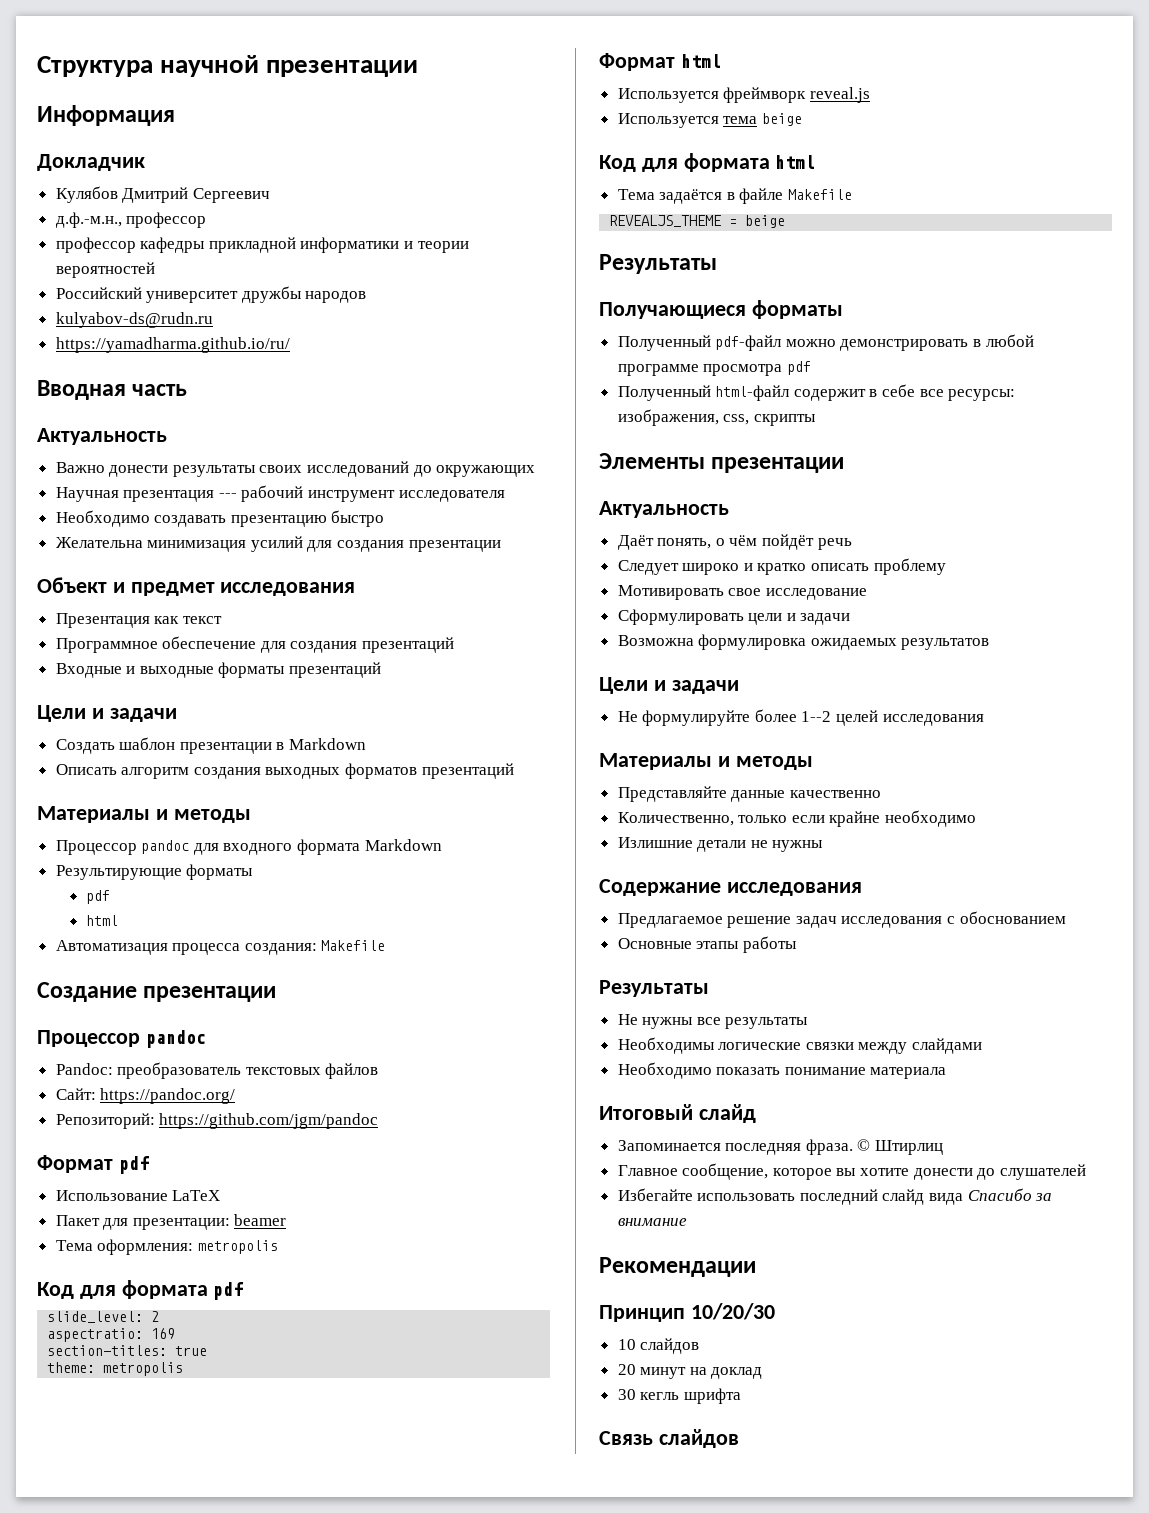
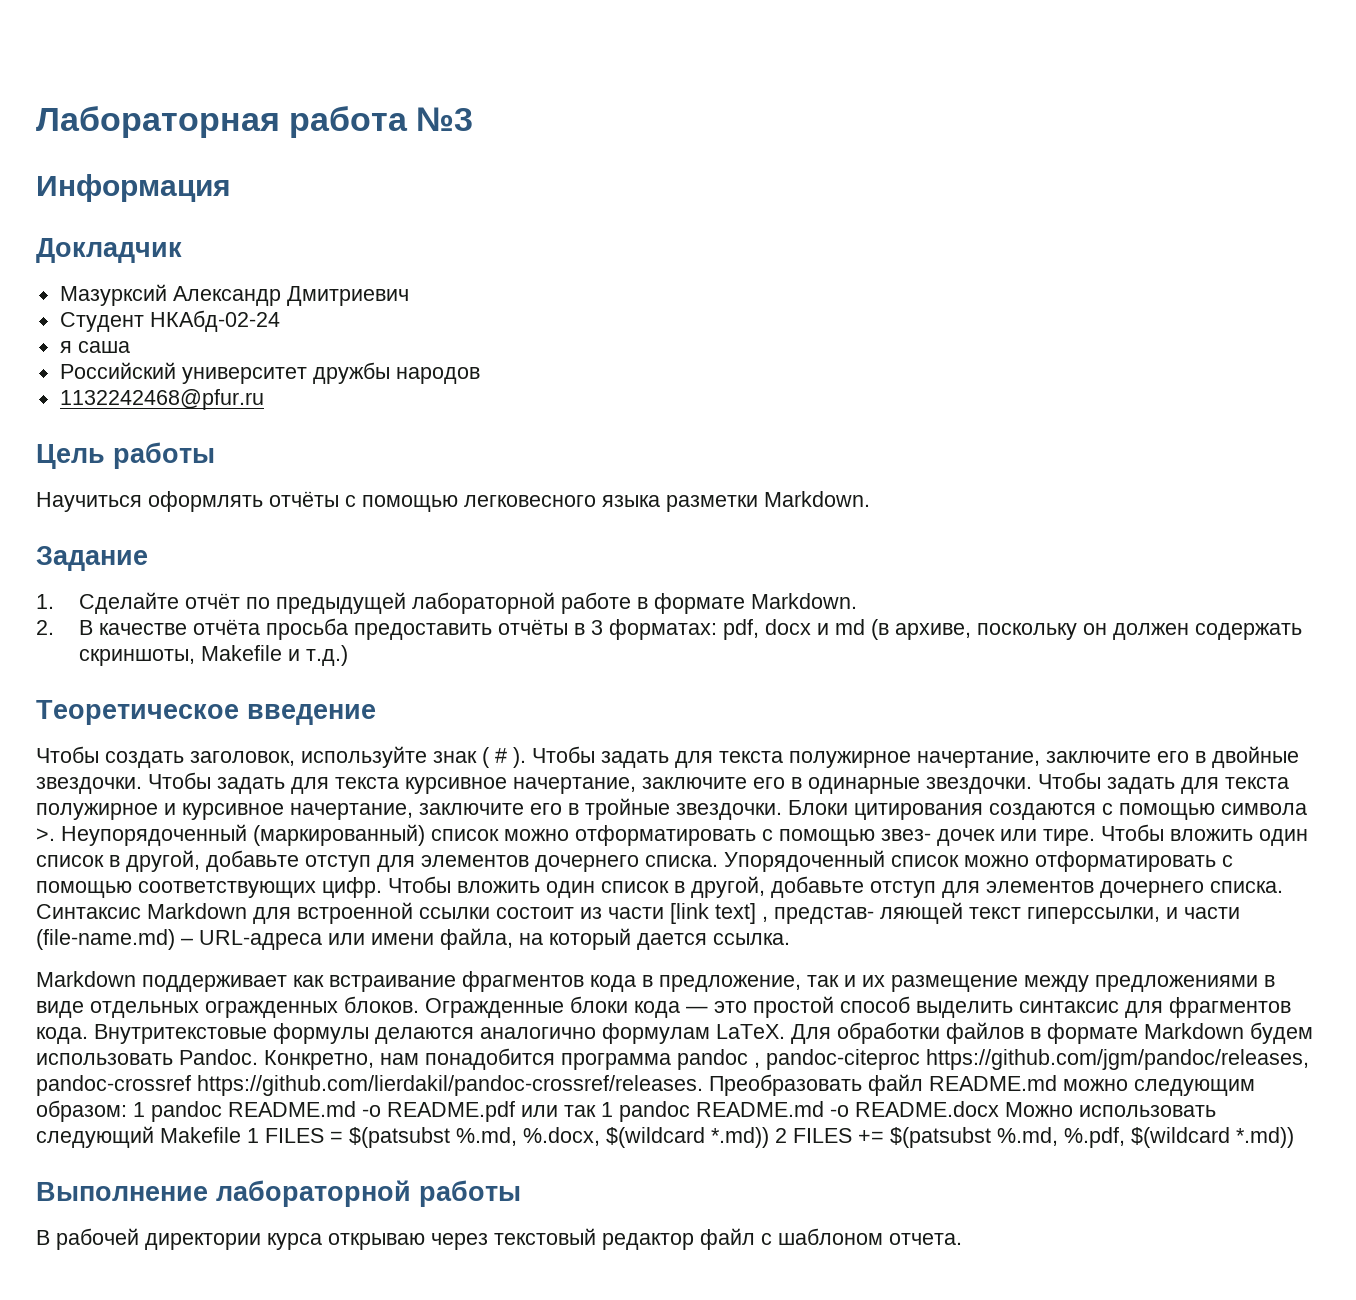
- Структура научной презентации
+ Лабораторная работа №3
- Кулябов Дмитрий Сергеевич
- д.ф.-м.н., профессор
- профессор кафедры прикладной информатики и теории вероятностей
+ Мазурксий Александр Дмитриевич
+ Студент НКАбд-02-24
+ я саша
  Российский университет дружбы народов
- kulyabov-ds@rudn.ru
- https://yamadharma.github.io/ru/
- Вводная часть
- Актуальность
- Важно донести результаты своих исследований до окружающих
- Научная презентация --- рабочий инструмент исследователя
- Необходимо создавать презентацию быстро
- Желательна минимизация усилий для создания презентации
- Объект и предмет исследования
- Презентация как текст
- Программное обеспечение для создания презентаций
- Входные и выходные форматы презентаций
- Цели и задачи
- Создать шаблон презентации в Markdown
- Описать алгоритм создания выходных форматов презентаций
- Материалы и методы
- Процессор pandoc для входного формата Markdown
- Результирующие форматы
- pdf
- html
- Автоматизация процесса создания: Makefile
- Создание презентации
- Процессор pandoc
- Pandoc: преобразователь текстовых файлов
- Сайт: https://pandoc.org/
- Репозиторий: https://github.com/jgm/pandoc
- Формат pdf
- Использование LaTeX
- Пакет для презентации: beamer
- Тема оформления: metropolis
- Код для формата pdf
- slide_level: 2
- aspectratio: 169
- section-titles: true
- theme: metropolis
- Формат html
- Используется фреймворк reveal.js
- Используется тема beige
- Код для формата html
- Тема задаётся в файле Makefile
- REVEALJS_THEME = beige
- Результаты
- Получающиеся форматы
- Полученный pdf-файл можно демонстрировать в любой программе просмотра pdf
- Полученный html-файл содержит в себе все ресурсы: изображения, css, скрипты
- Элементы презентации
- Актуальность
- Даёт понять, о чём пойдёт речь
- Следует широко и кратко описать проблему
- Мотивировать свое исследование
- Сформулировать цели и задачи
- Возможна формулировка ожидаемых результатов
- Цели и задачи
- Не формулируйте более 1--2 целей исследования
- Материалы и методы
- Представляйте данные качественно
- Количественно, только если крайне необходимо
- Излишние детали не нужны
- Содержание исследования
- Предлагаемое решение задач исследования с обоснованием
- Основные этапы работы
- Результаты
- Не нужны все результаты
- Необходимы логические связки между слайдами
- Необходимо показать понимание материала
- Итоговый слайд
- Запоминается последняя фраза. © Штирлиц
- Главное сообщение, которое вы хотите донести до слушателей
- Избегайте использовать последний слайд вида Спасибо за внимание
- Рекомендации
- Принцип 10/20/30
- 10 слайдов
- 20 минут на доклад
- 30 кегль шрифта
- Связь слайдов
+ 1132242468@pfur.ru
+ Цель работы
+ Научиться оформлять отчёты с помощью легковесного языка разметки Markdown.
+ Задание
+ 1. Сделайте отчёт по предыдущей лабораторной работе в формате Markdown.
+ 2. В качестве отчёта просьба предоставить отчёты в 3 форматах: pdf, docx и md (в архиве, поскольку он должен содержать скриншоты, Makefile и т.д.)
+ Теоретическое введение
+ Чтобы создать заголовок, используйте знак ( # ). Чтобы задать для текста полужирное начертание, заключите его в двойные звездочки. Чтобы задать для текста курсивное начертание, заключите его в одинарные звездочки. Чтобы задать для текста полужирное и курсивное начертание, заключите его в тройные звездочки. Блоки цитирования создаются с помощью символа >. Неупорядоченный (маркированный) список можно отформатировать с помощью звез- дочек или тире. Чтобы вложить один список в другой, добавьте отступ для элементов дочернего списка. Упорядоченный список можно отформатировать с помощью соответствующих цифр. Чтобы вложить один список в другой, добавьте отступ для элементов дочернего списка. Синтаксис Markdown для встроенной ссылки состоит из части [link text] , представ- ляющей текст гиперссылки, и части (file-name.md) – URL-адреса или имени файла, на который дается ссылка.
+ Markdown поддерживает как встраивание фрагментов кода в предложение, так и их размещение между предложениями в виде отдельных огражденных блоков. Огражденные блоки кода — это простой способ выделить синтаксис для фрагментов кода. Внутритекстовые формулы делаются аналогично формулам LaTeX. Для обработки файлов в формате Markdown будем использовать Pandoc. Конкретно, нам понадобится программа pandoc , pandoc-citeproc https://github.com/jgm/pandoc/releases, pandoc-crossref https://github.com/lierdakil/pandoc-crossref/releases. Преобразовать файл README.md можно следующим образом: 1 pandoc README.md -o README.pdf или так 1 pandoc README.md -o README.docx Можно использовать следующий Makefile 1 FILES = $(patsubst %.md, %.docx, $(wildcard *.md)) 2 FILES += $(patsubst %.md, %.pdf, $(wildcard *.md))
+ Выполнение лабораторной работы
+ В рабочей директории курса открываю через текстовый редактор файл с шаблоном отчета.

